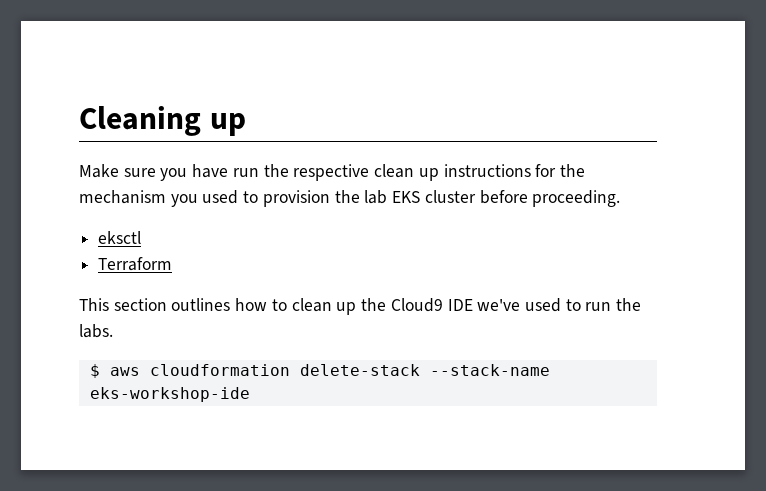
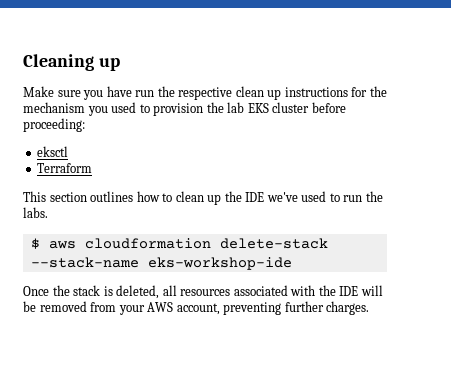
- Make sure you have run the respective clean up instructions for the mechanism you used to provision the lab EKS cluster before proceeding.
+ Make sure you have run the respective clean up instructions for the mechanism you used to provision the lab EKS cluster before proceeding:
- This section outlines how to clean up the Cloud9 IDE we've used to run the labs.
+ This section outlines how to clean up the IDE we've used to run the labs.
+ Once the stack is deleted, all resources associated with the IDE will be removed from your AWS account, preventing further charges.

